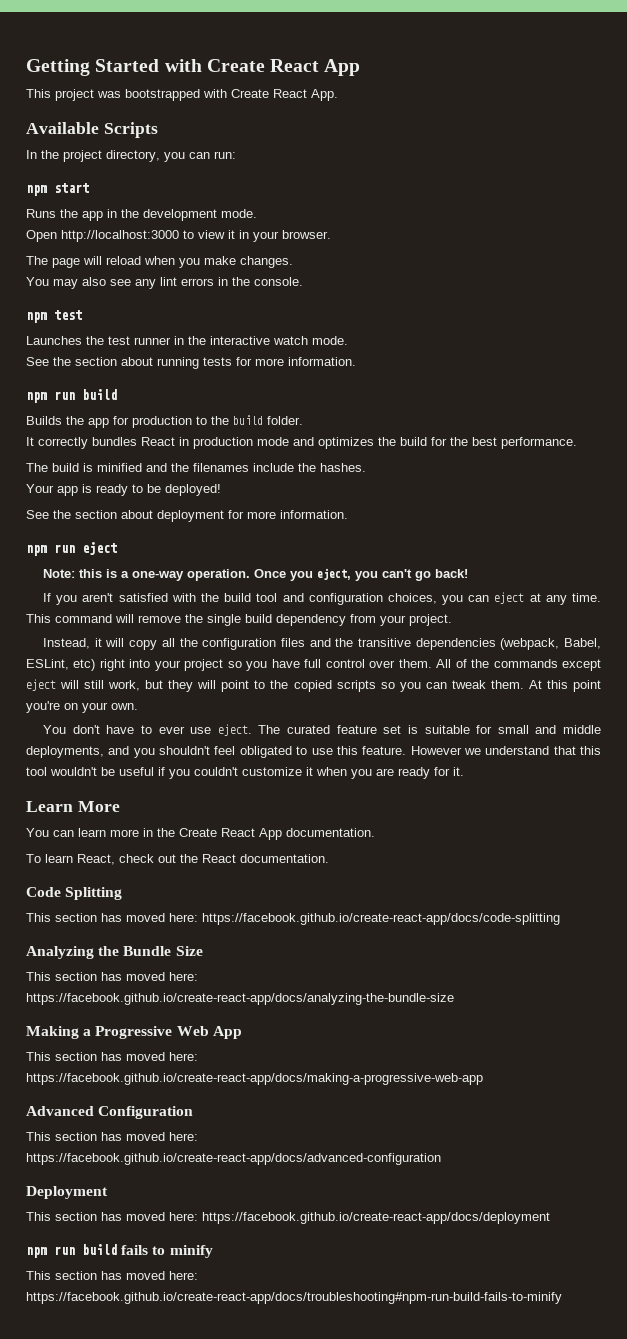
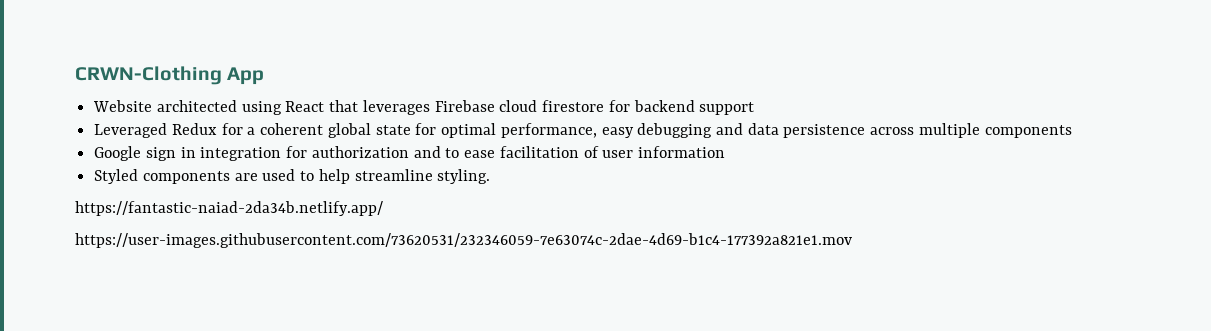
- Getting Started with Create React App
- This project was bootstrapped with Create React App.
- Available Scripts
- In the project directory, you can run:
- npm start
- Runs the app in the development mode.
- Open http://localhost:3000 to view it in your browser.
- The page will reload when you make changes.
- You may also see any lint errors in the console.
- npm test
- Launches the test runner in the interactive watch mode.
- See the section about running tests for more information.
- npm run build
- Builds the app for production to the build folder.
- It correctly bundles React in production mode and optimizes the build for the best performance.
- The build is minified and the filenames include the hashes.
- Your app is ready to be deployed!
- See the section about deployment for more information.
- npm run eject
- Note: this is a one-way operation. Once you eject, you can't go back!
- If you aren't satisfied with the build tool and configuration choices, you can eject at any time. This command will remove the single build dependency from your project.
- Instead, it will copy all the configuration files and the transitive dependencies (webpack, Babel, ESLint, etc) right into your project so you have full control over them. All of the commands except eject will still work, but they will point to the copied scripts so you can tweak them. At this point you're on your own.
- You don't have to ever use eject. The curated feature set is suitable for small and middle deployments, and you shouldn't feel obligated to use this feature. However we understand that this tool wouldn't be useful if you couldn't customize it when you are ready for it.
- Learn More
- You can learn more in the Create React App documentation.
- To learn React, check out the React documentation.
- Code Splitting
- This section has moved here: https://facebook.github.io/create-react-app/docs/code-splitting
- Analyzing the Bundle Size
- This section has moved here: https://facebook.github.io/create-react-app/docs/analyzing-the-bundle-size
- Making a Progressive Web App
- This section has moved here: https://facebook.github.io/create-react-app/docs/making-a-progressive-web-app
- Advanced Configuration
- This section has moved here: https://facebook.github.io/create-react-app/docs/advanced-configuration
- Deployment
- This section has moved here: https://facebook.github.io/create-react-app/docs/deployment
- npm run build fails to minify
- This section has moved here: https://facebook.github.io/create-react-app/docs/troubleshooting#npm-run-build-fails-to-minify
+ CRWN-Clothing App
+ Website architected using React that leverages Firebase cloud firestore for backend support
+ Leveraged Redux for a coherent global state for optimal performance, easy debugging and data persistence across multiple components
+ Google sign in integration for authorization and to ease facilitation of user information
+ Styled components are used to help streamline styling.
+ https://fantastic-naiad-2da34b.netlify.app/
+ https://user-images.githubusercontent.com/73620531/232346059-7e63074c-2dae-4d69-b1c4-177392a821e1.mov

